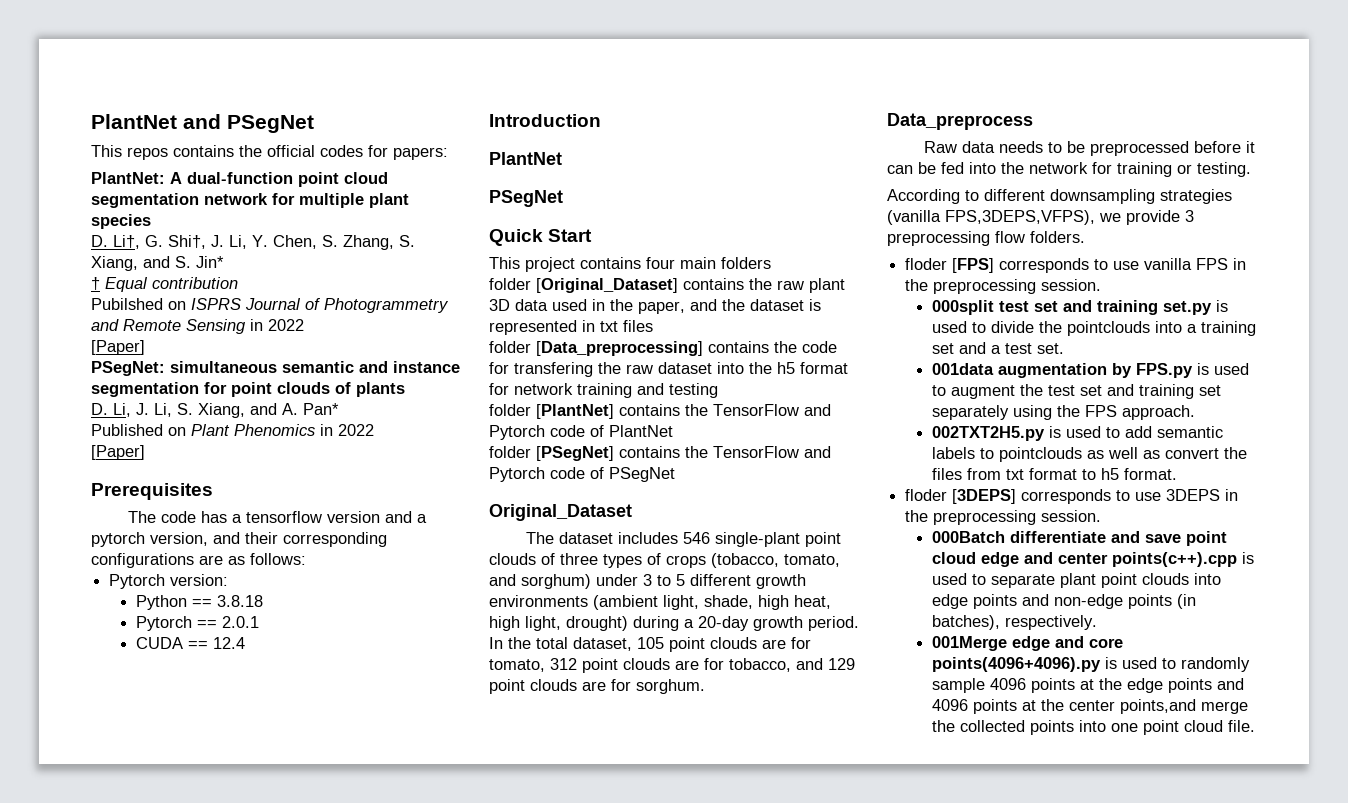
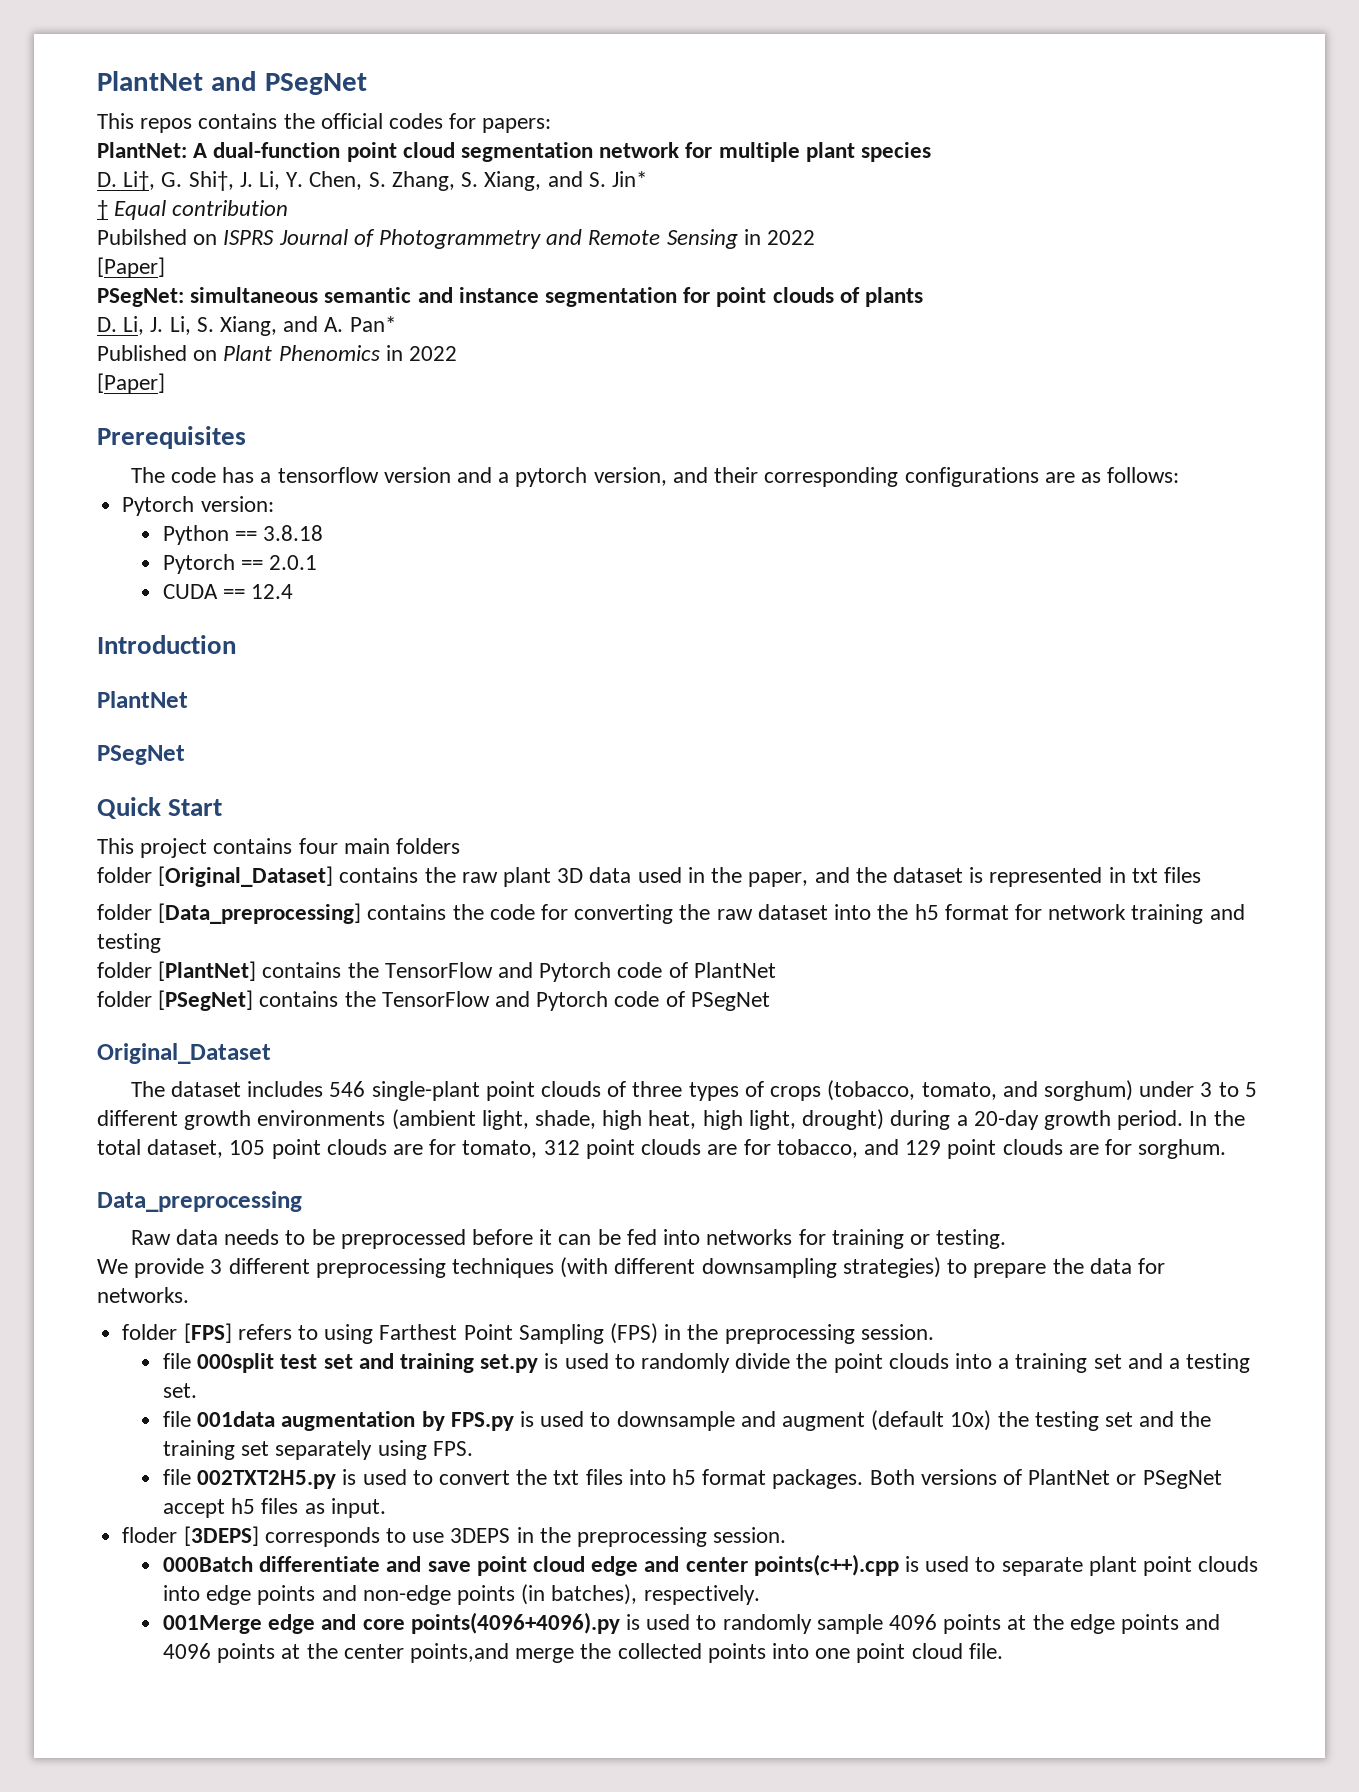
- folder [Data_preprocessing] contains the code for transfering the raw dataset into the h5 format for network training and testing
+ folder [Data_preprocessing] contains the code for converting the raw dataset into the h5 format for network training and testing
- Data_preprocess
+ Data_preprocessing
- Raw data needs to be preprocessed before it can be fed into the network for training or testing.
+ Raw data needs to be preprocessed before it can be fed into networks for training or testing.
- According to different downsampling strategies (vanilla FPS,3DEPS,VFPS), we provide 3 preprocessing flow folders.
- floder [FPS] corresponds to use vanilla FPS in the preprocessing session.
- 000split test set and training set.py is used to divide the pointclouds into a training set and a test set.
+ We provide 3 different preprocessing techniques (with different downsampling strategies) to prepare the data for networks.
+ folder [FPS] refers to using Farthest Point Sampling (FPS) in the preprocessing session.
+ file 000split test set and training set.py is used to randomly divide the point clouds into a training set and a testing set.
- 001data augmentation by FPS.py is used to augment the test set and training set separately using the FPS approach.
- 002TXT2H5.py is used to add semantic labels to pointclouds as well as convert the files from txt format to h5 format.
+ file 001data augmentation by FPS.py is used to downsample and augment (default 10x) the testing set and the training set separately using FPS.
+ file 002TXT2H5.py is used to convert the txt files into h5 format packages. Both versions of PlantNet or PSegNet accept h5 files as input.

